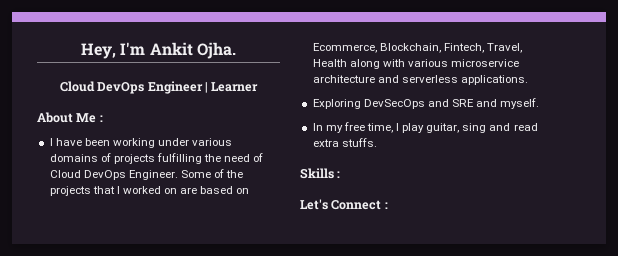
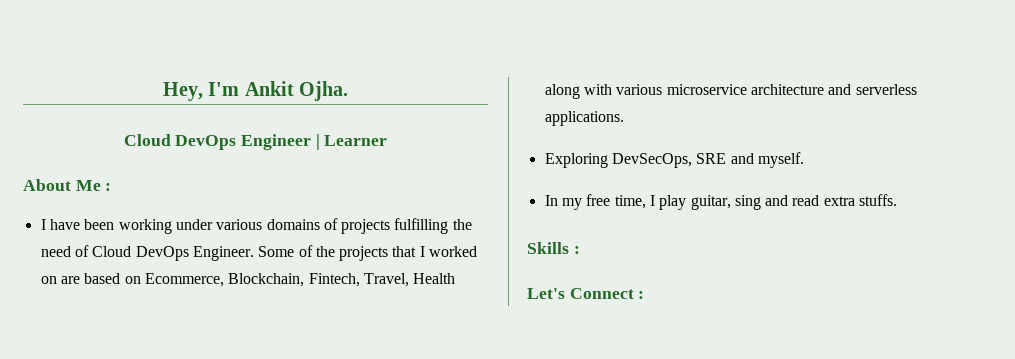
- Exploring DevSecOps and SRE and myself.
+ Exploring DevSecOps, SRE and myself.

